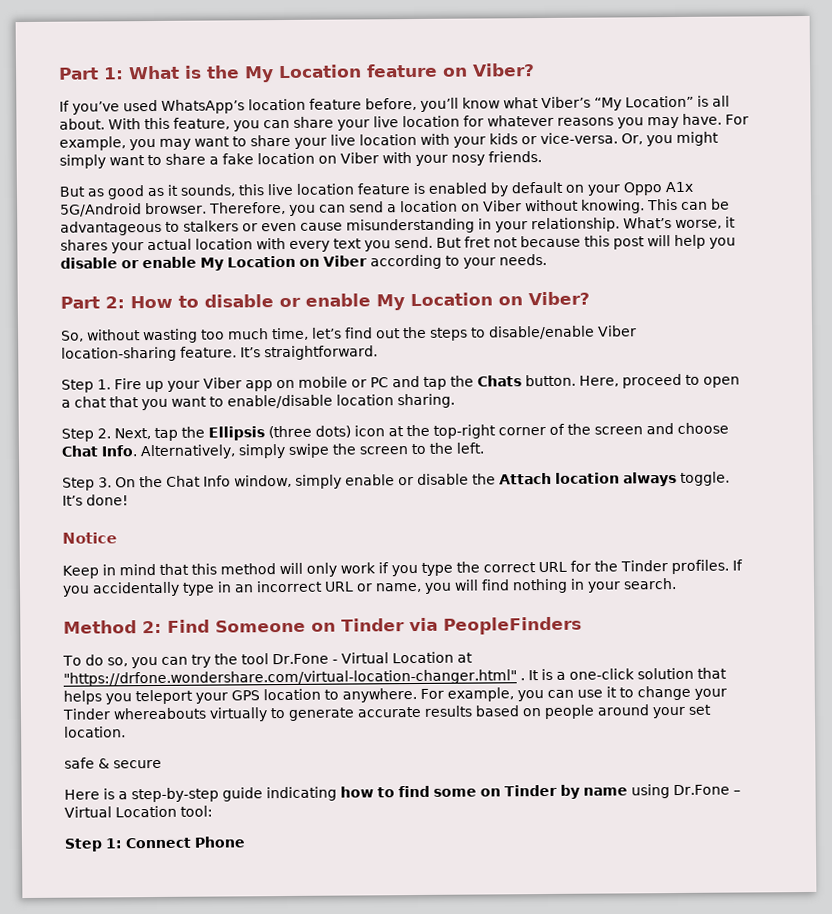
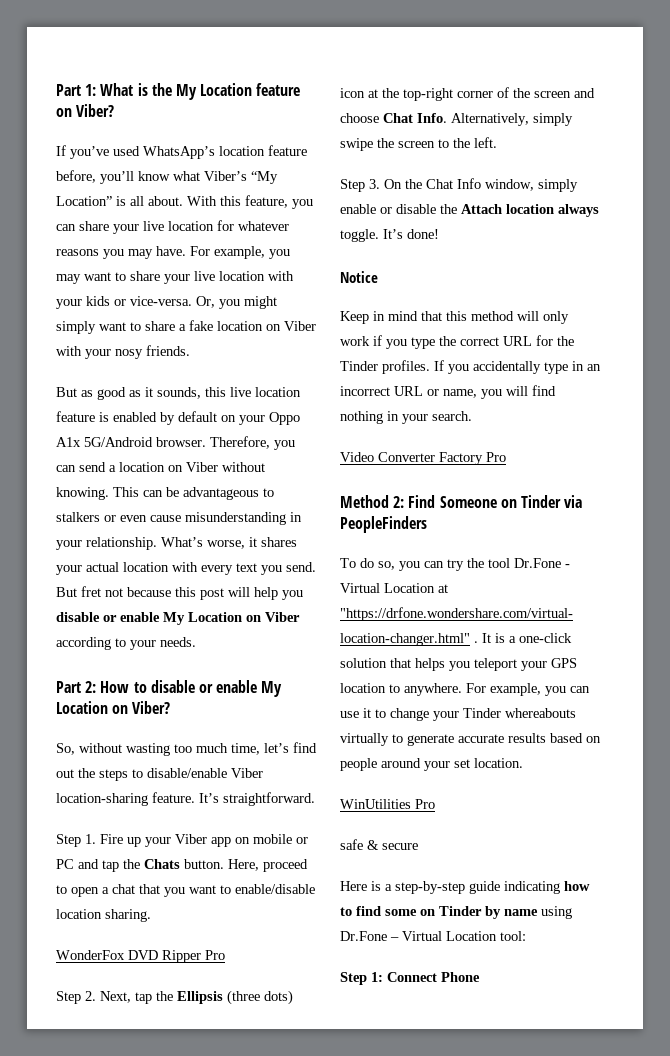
+ WonderFox DVD Ripper Pro
+ Video Converter Factory Pro
+ WinUtilities Pro

